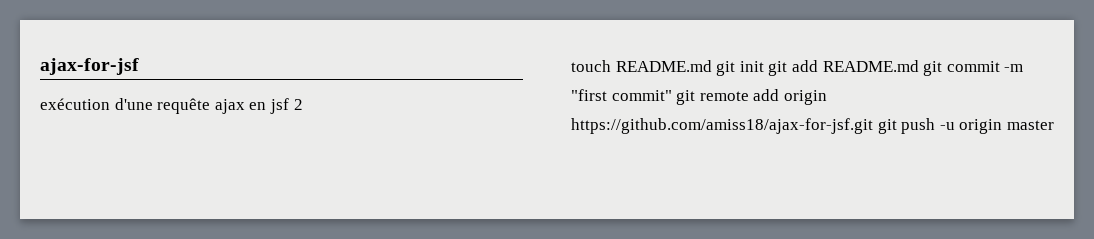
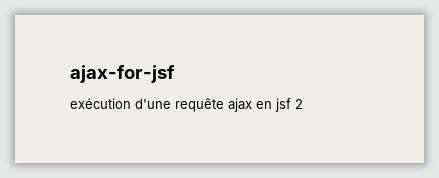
- touch README.md git init git add README.md git commit -m "first commit" git remote add origin https://github.com/amiss18/ajax-for-jsf.git git push -u origin master

